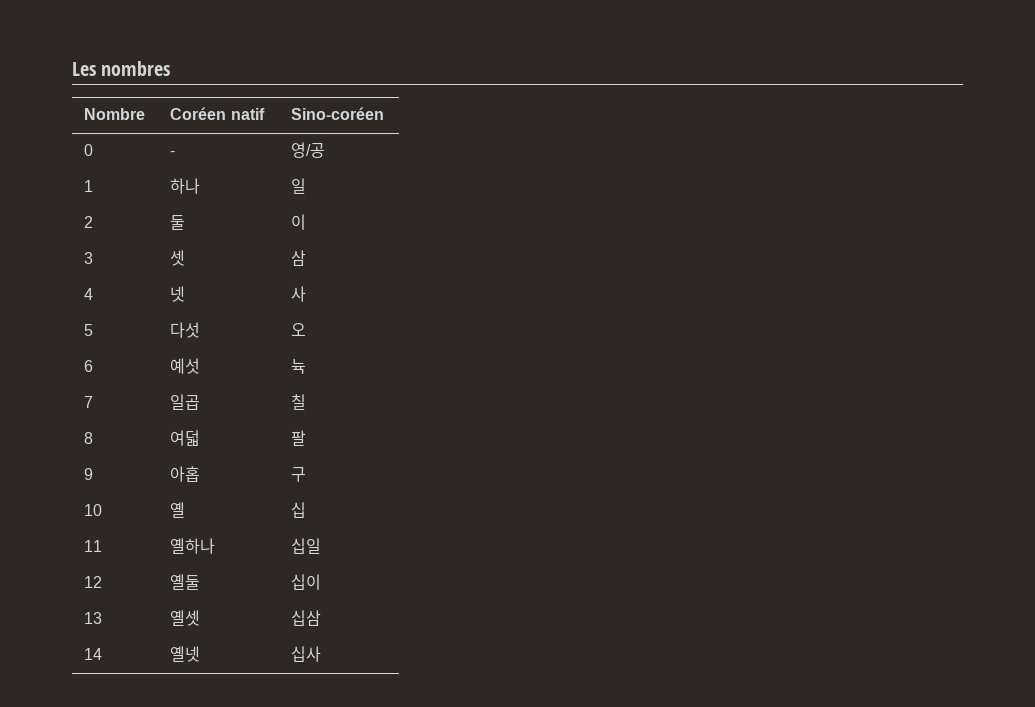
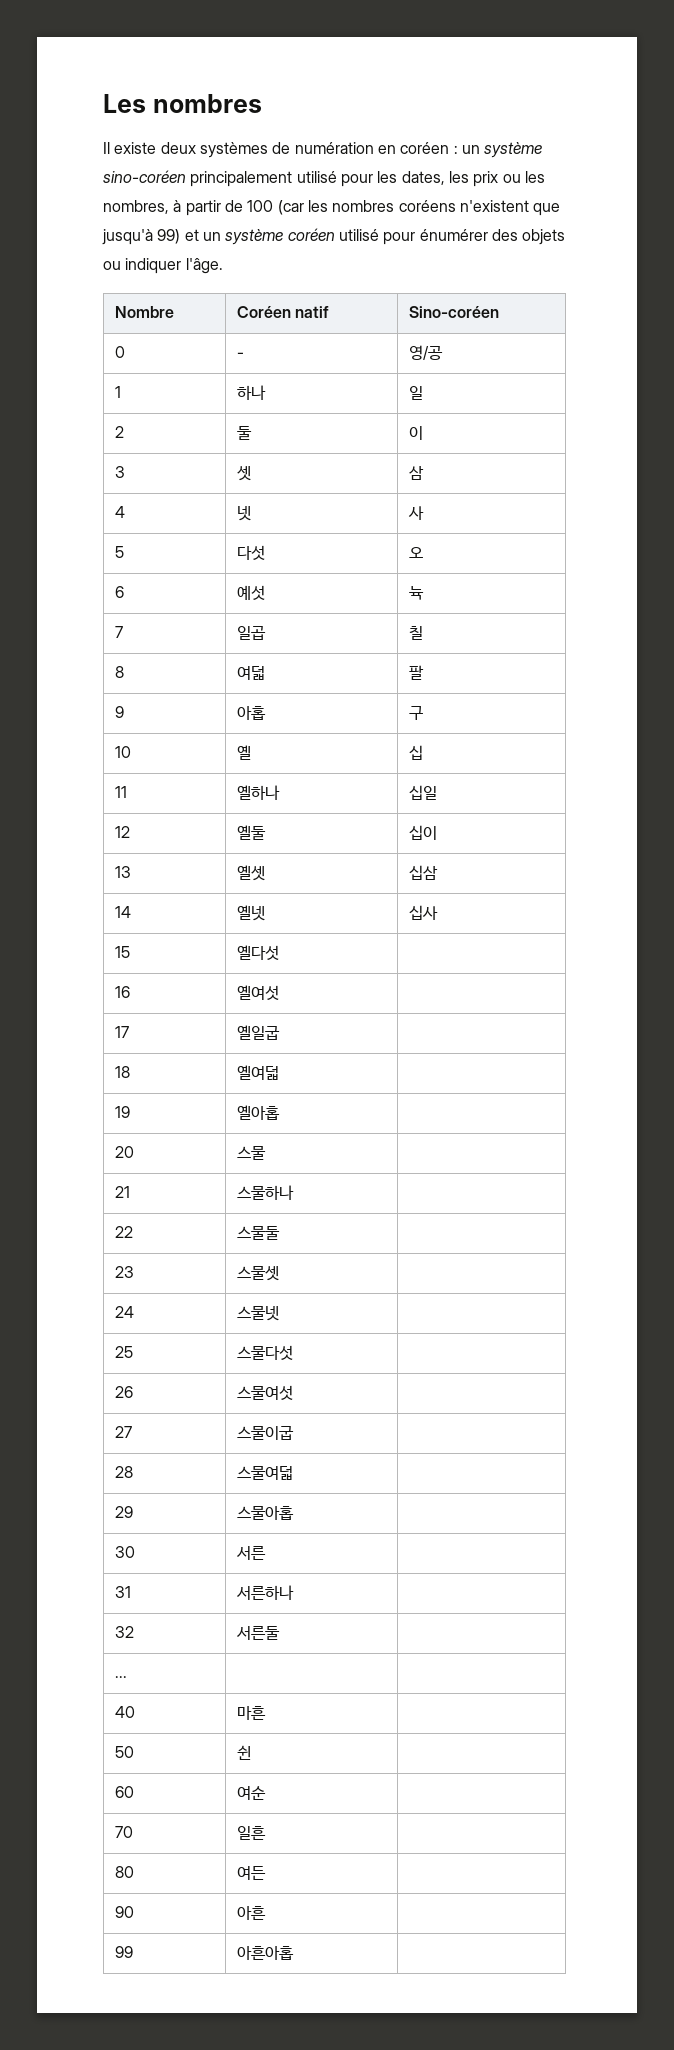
+ Il existe deux systèmes de numération en coréen : un système sino-coréen principalement utilisé pour les dates, les prix ou les nombres, à partir de 100 (car les nombres coréens n'existent que jusqu'à 99) et un système coréen utilisé pour énumérer des objets ou indiquer l'âge.
+ 15 | 옐다섯 |
+ 16 | 옐여섯 |
+ 17 | 옐일굽 |
+ 18 | 옐여덟 |
+ 19 | 옐아홉 |
+ 20 | 스물 |
+ 21 | 스물하나 |
+ 22 | 스물둘 |
+ 23 | 스물셋 |
+ 24 | 스물넷 |
+ 25 | 스물다섯 |
+ 26 | 스물여섯 |
+ 27 | 스물이굽 |
+ 28 | 스물여덟 |
+ 29 | 스물아홉 |
+ 30 | 서른 |
+ 31 | 서른하나 |
+ 32 | 서른둘 |
+ ... | |
+ 40 | 마흔 |
+ 50 | 쉰 |
+ 60 | 여순 |
+ 70 | 일흔 |
+ 80 | 여든 |
+ 90 | 아흔 |
+ 99 | 아흔아홉 |

